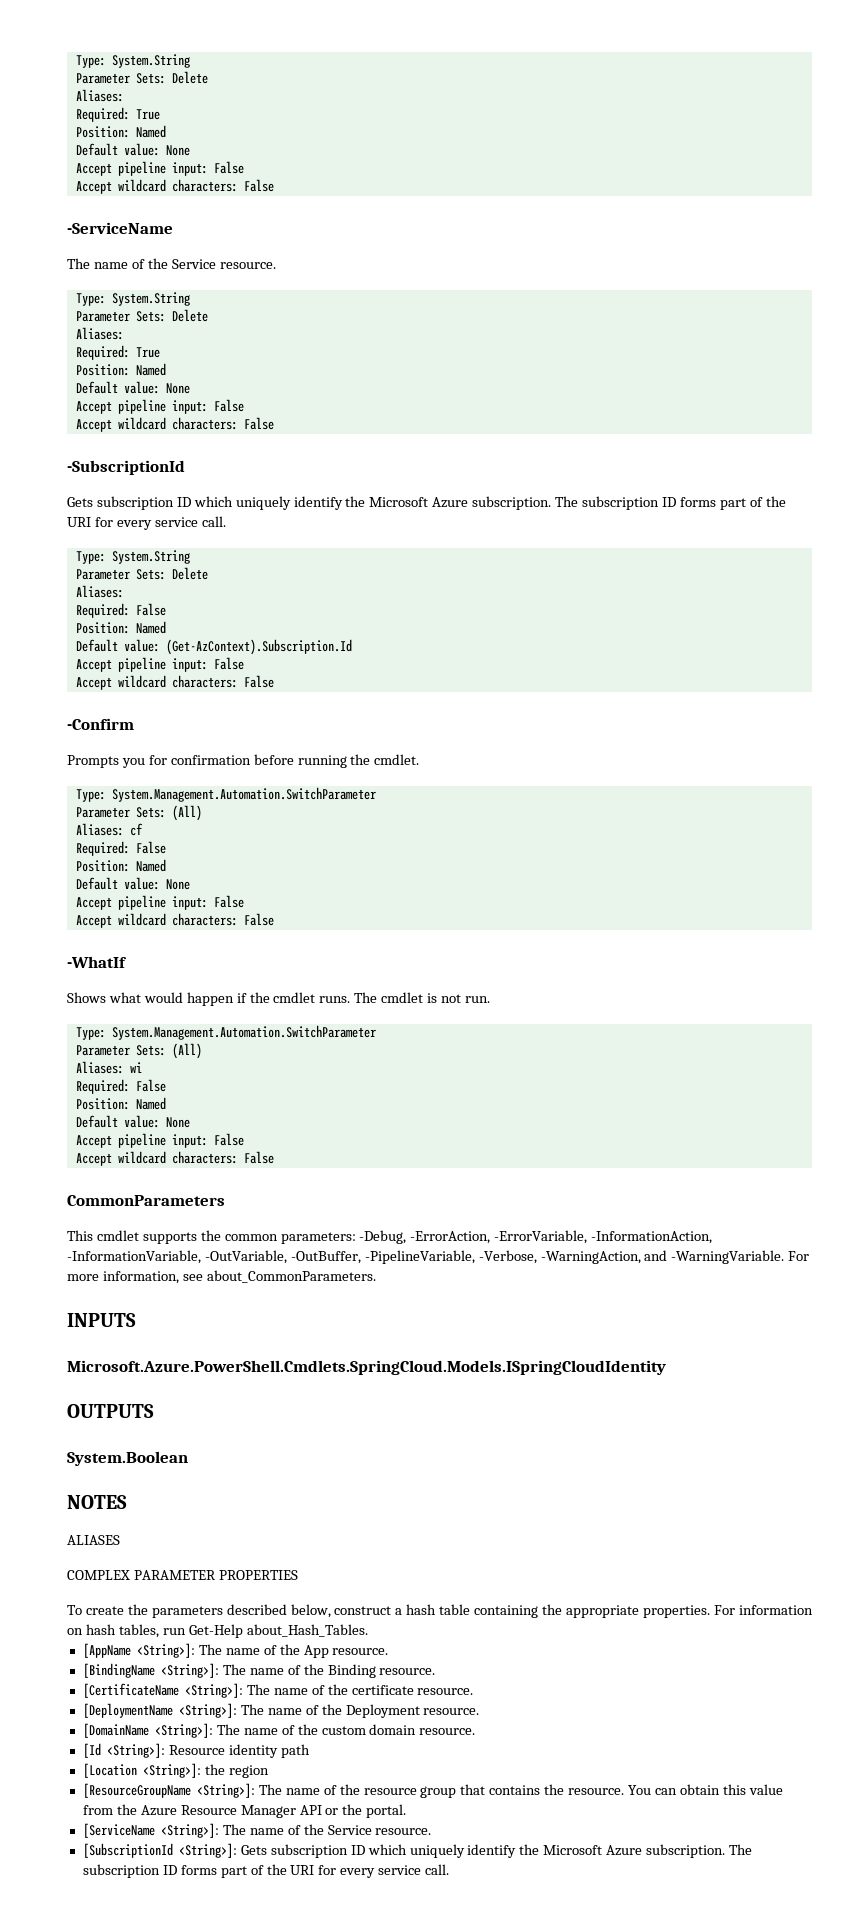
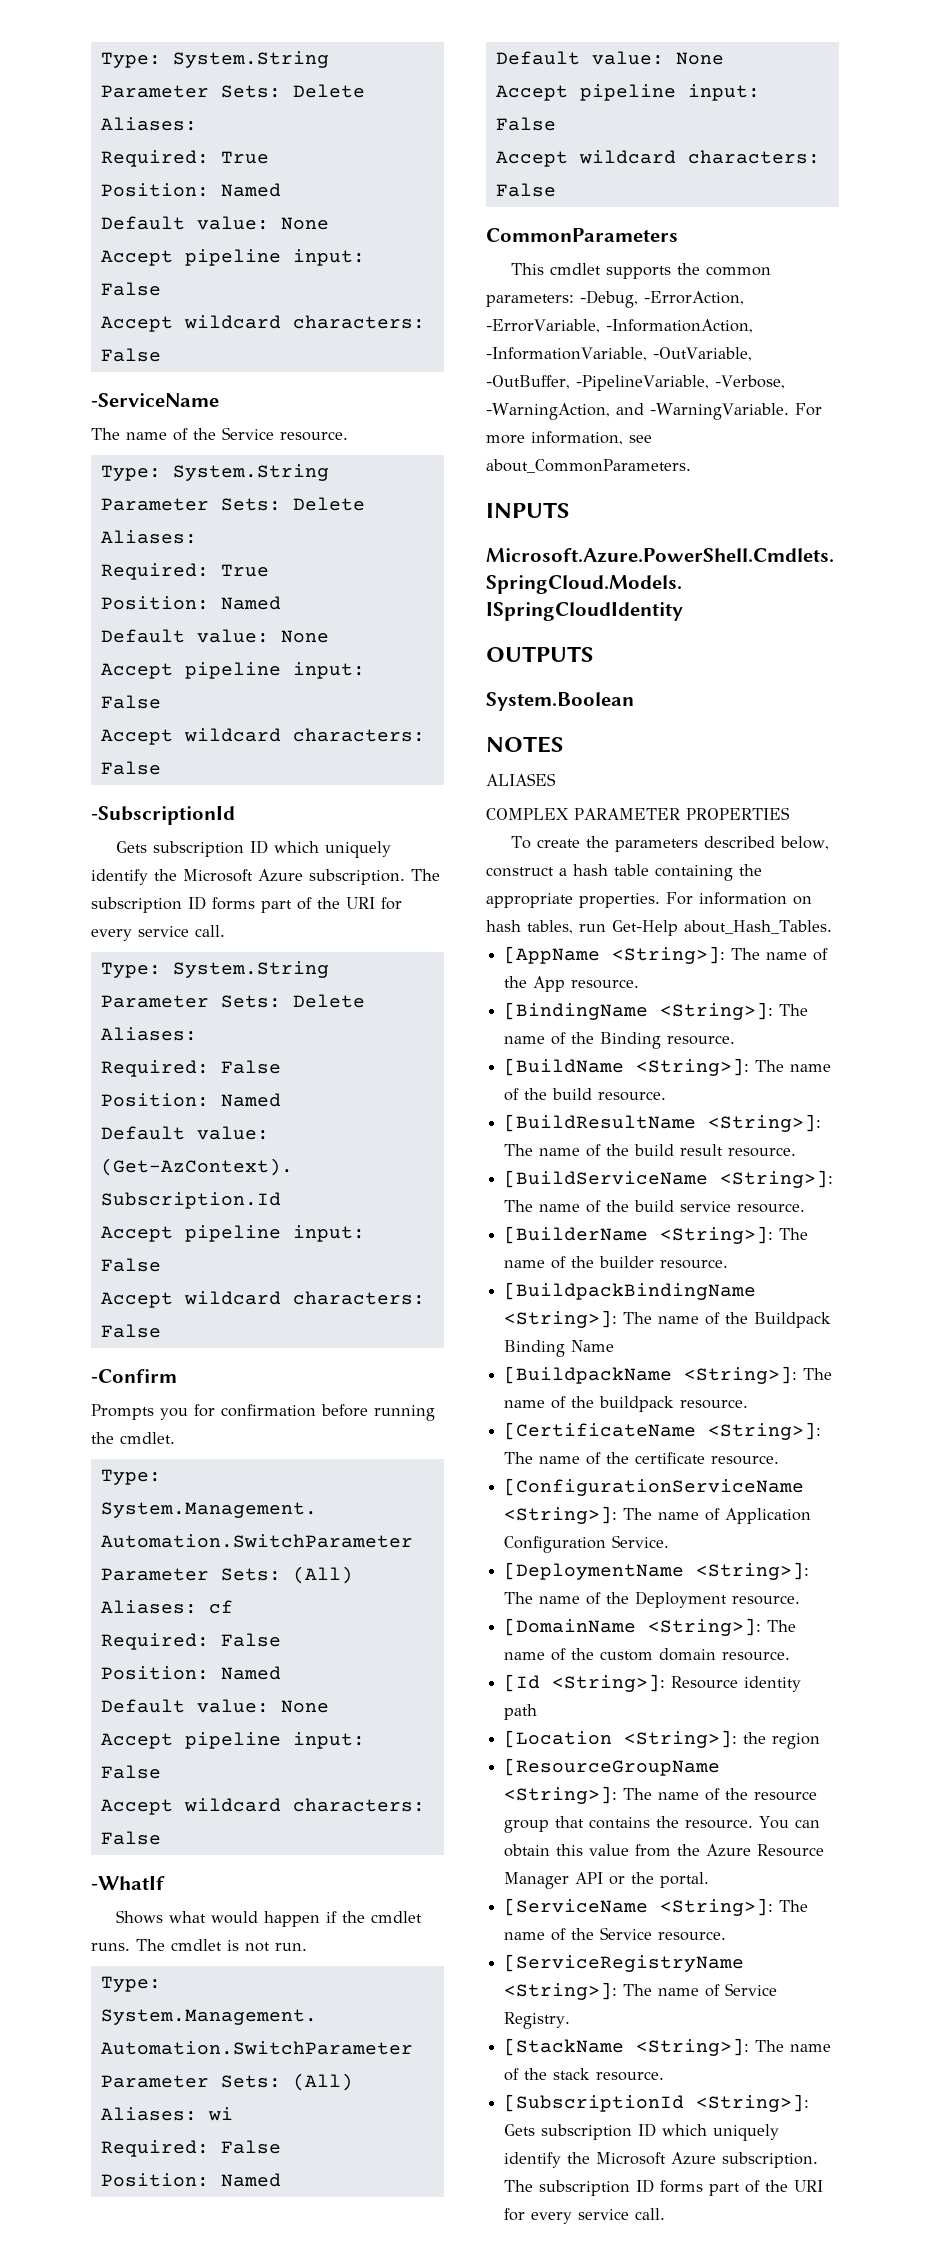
+ [BuildName <String>]: The name of the build resource.
+ [BuildResultName <String>]: The name of the build result resource.
+ [BuildServiceName <String>]: The name of the build service resource.
+ [BuilderName <String>]: The name of the builder resource.
+ [BuildpackBindingName <String>]: The name of the Buildpack Binding Name
+ [BuildpackName <String>]: The name of the buildpack resource.
+ [ConfigurationServiceName <String>]: The name of Application Configuration Service.
+ [ServiceRegistryName <String>]: The name of Service Registry.
+ [StackName <String>]: The name of the stack resource.

